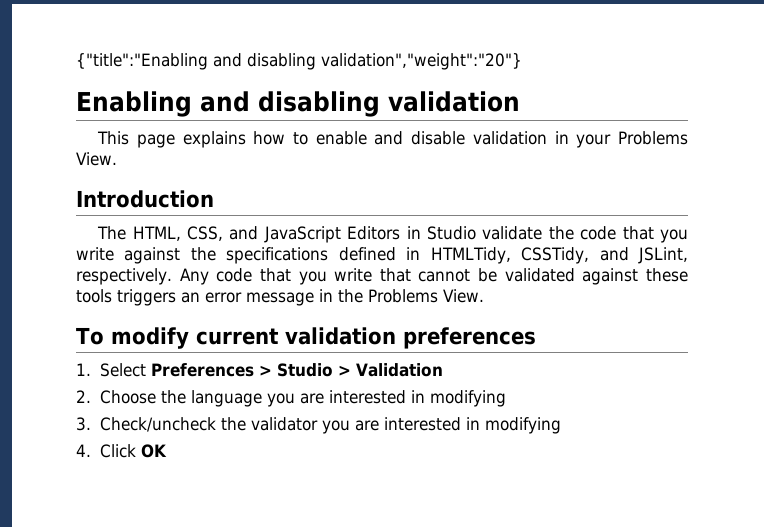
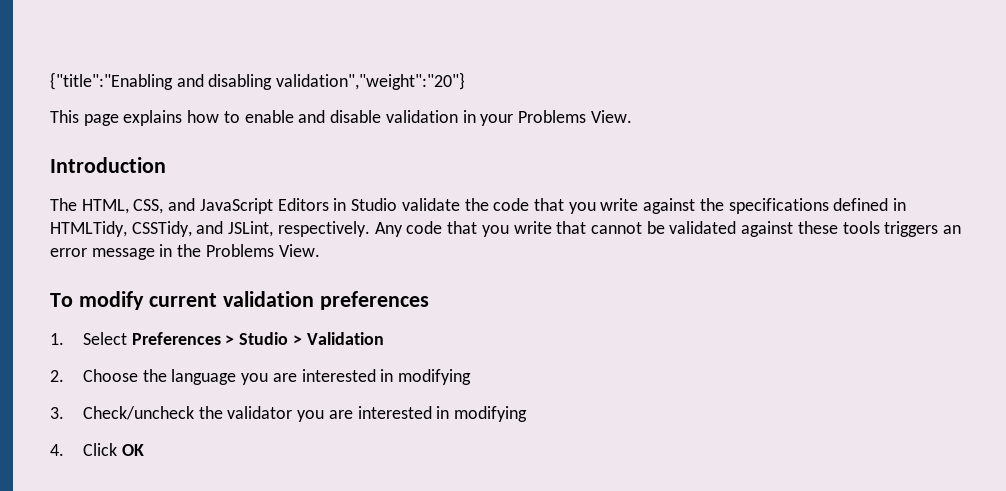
- Enabling and disabling validation

